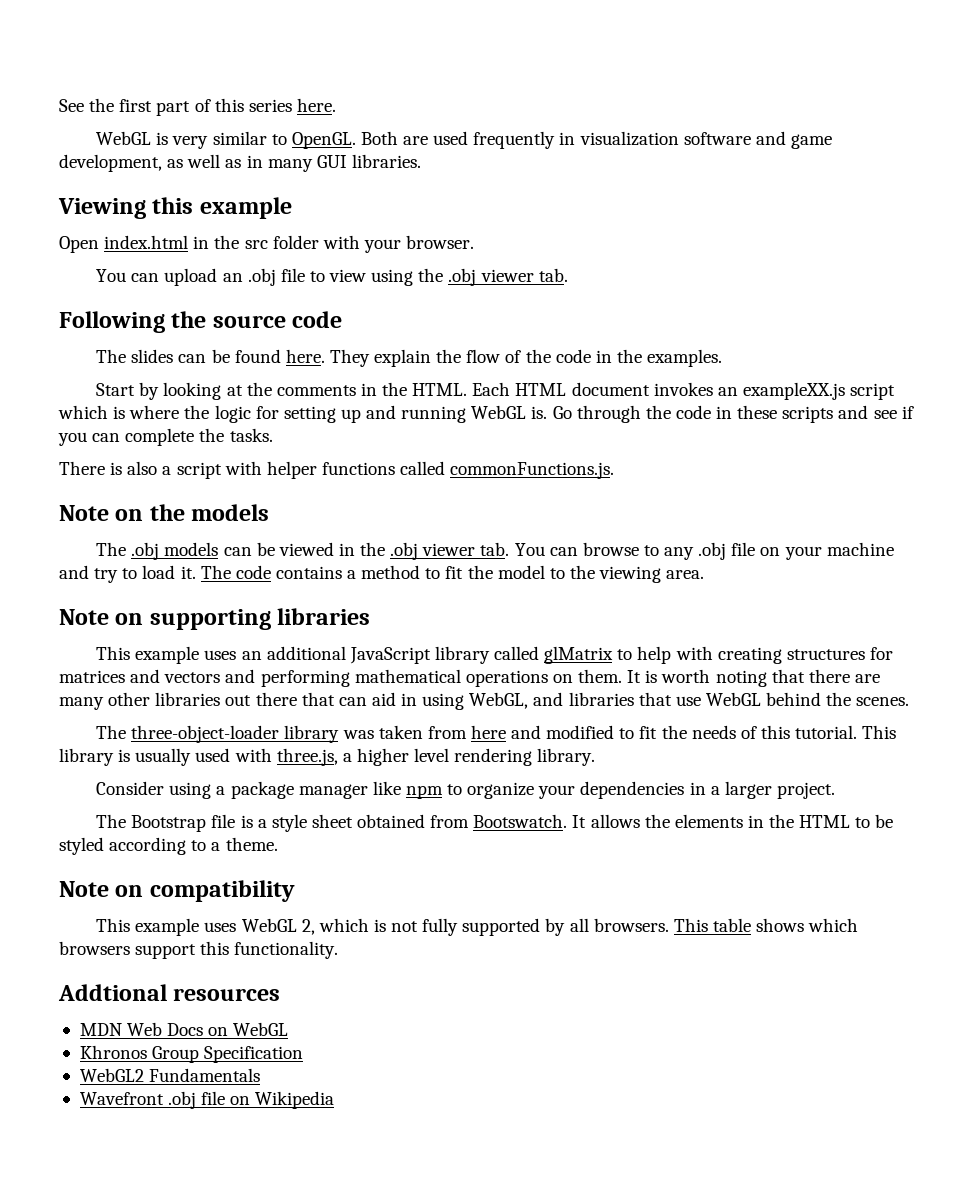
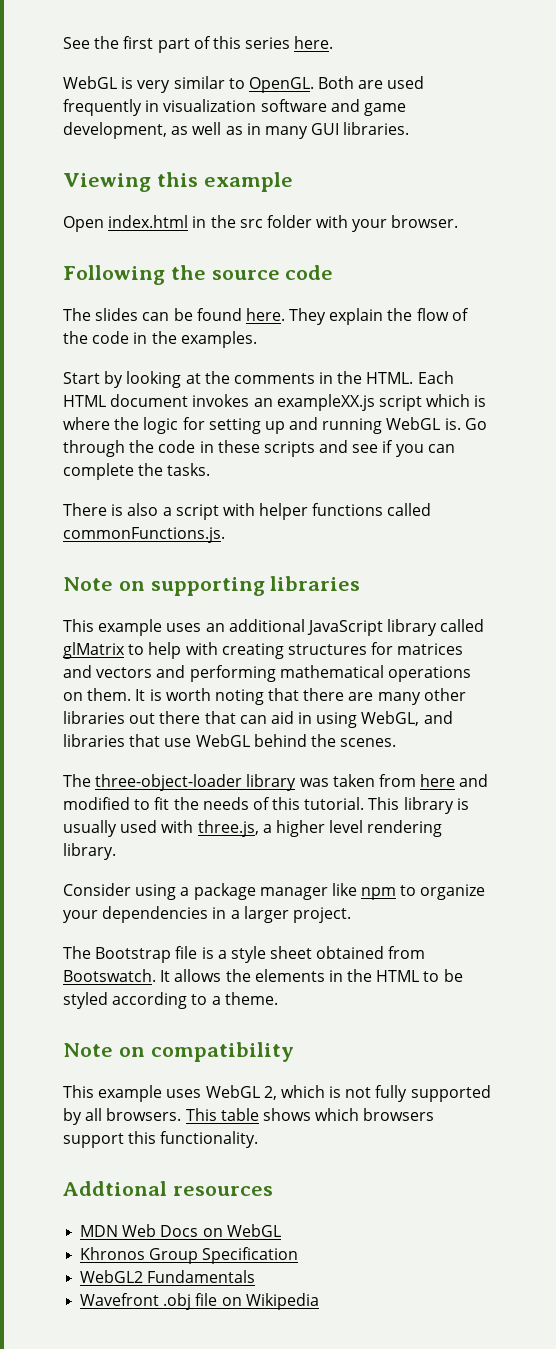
- You can upload an .obj file to view using the .obj viewer tab.
- Note on the models
- The .obj models can be viewed in the .obj viewer tab. You can browse to any .obj file on your machine and try to load it. The code contains a method to fit the model to the viewing area.

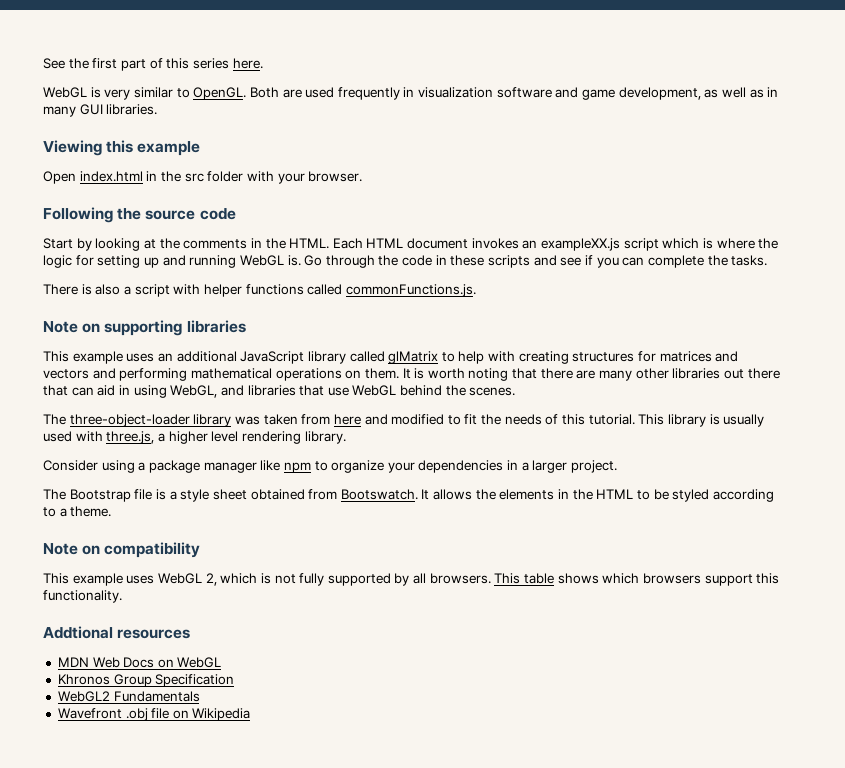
- The slides can be found here. They explain the flow of the code in the examples.

